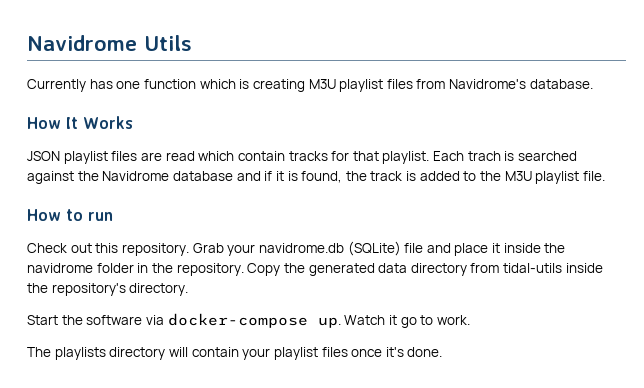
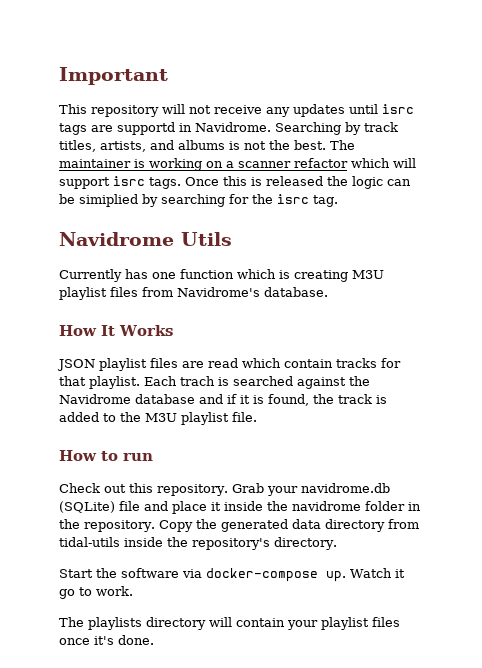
+ Important
+ This repository will not receive any updates until isrc tags are supportd in Navidrome. Searching by track titles, artists, and albums is not the best. The maintainer is working on a scanner refactor which will support isrc tags. Once this is released the logic can be simiplied by searching for the isrc tag.

